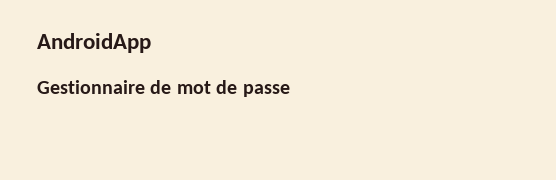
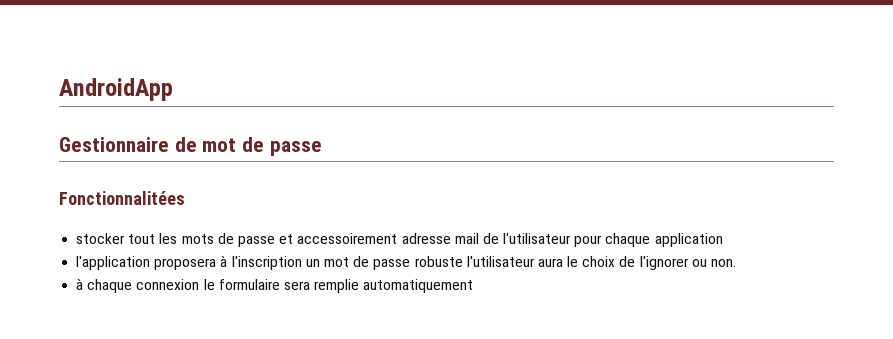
+ Fonctionnalitées
+ stocker tout les mots de passe et accessoirement adresse mail de l'utilisateur pour chaque application
+ l'application proposera à l'inscription un mot de passe robuste l'utilisateur aura le choix de l'ignorer ou non.
+ à chaque connexion le formulaire sera remplie automatiquement

